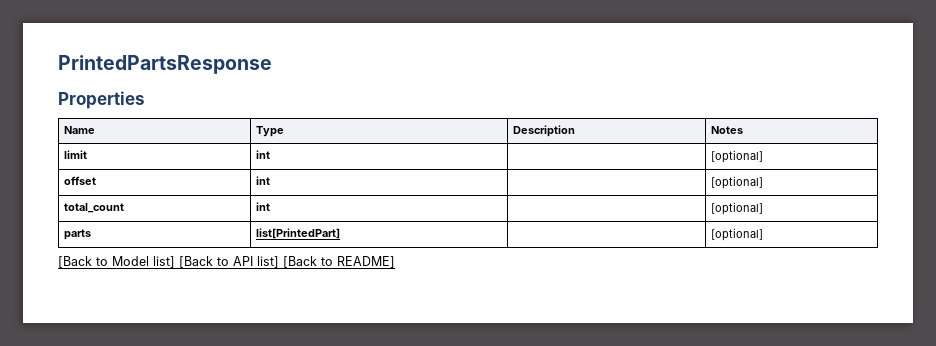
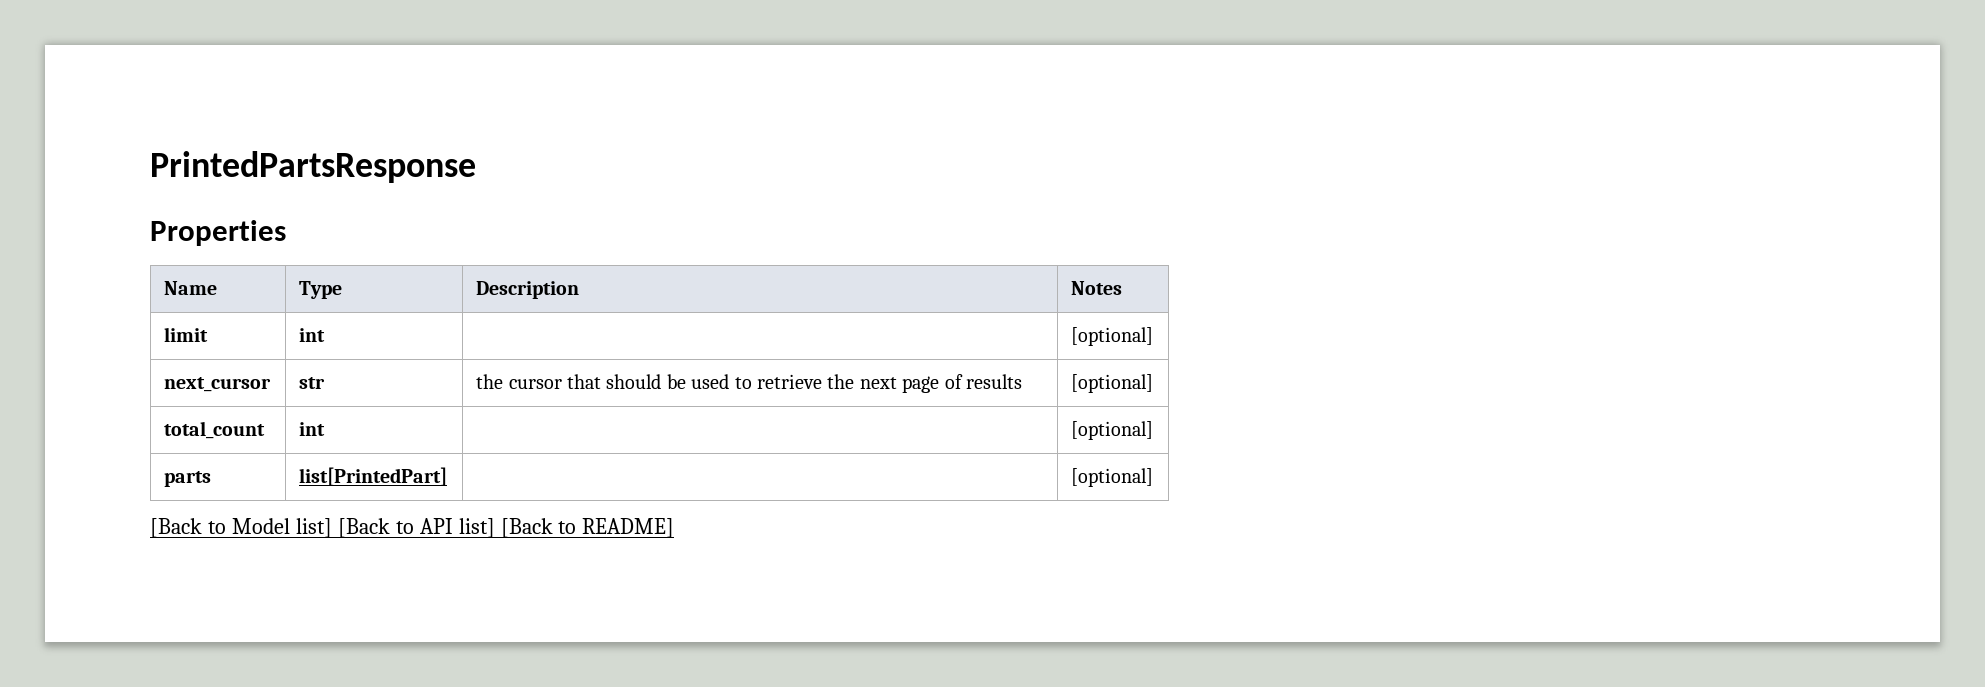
- offset | int | | [optional]
+ next_cursor | str | the cursor that should be used to retrieve the next page of results | [optional]

